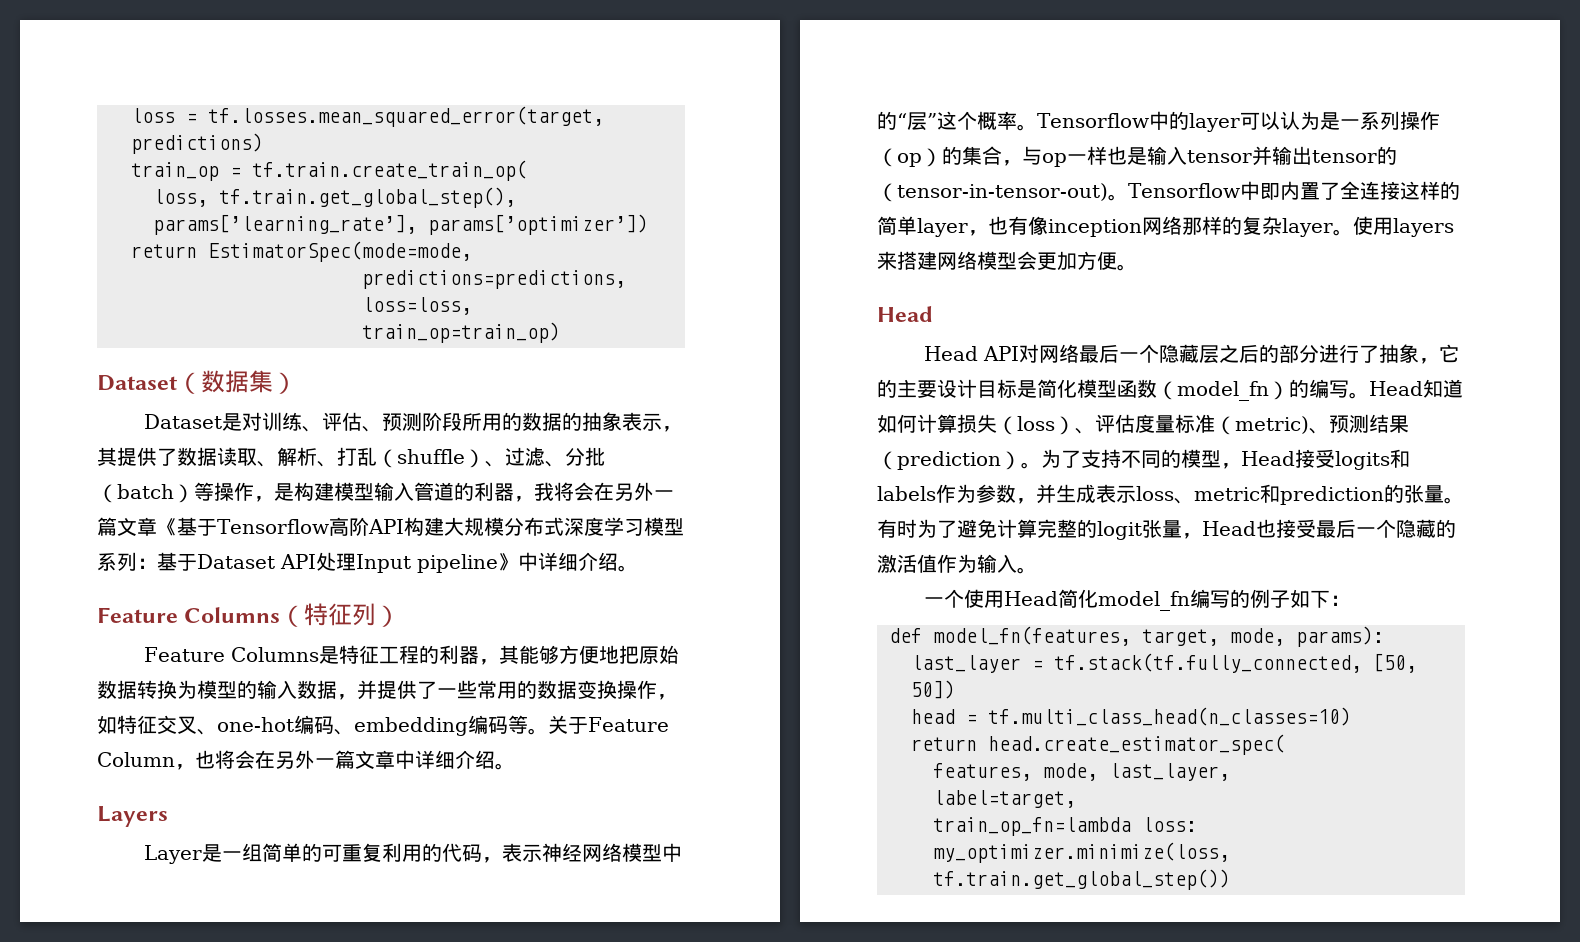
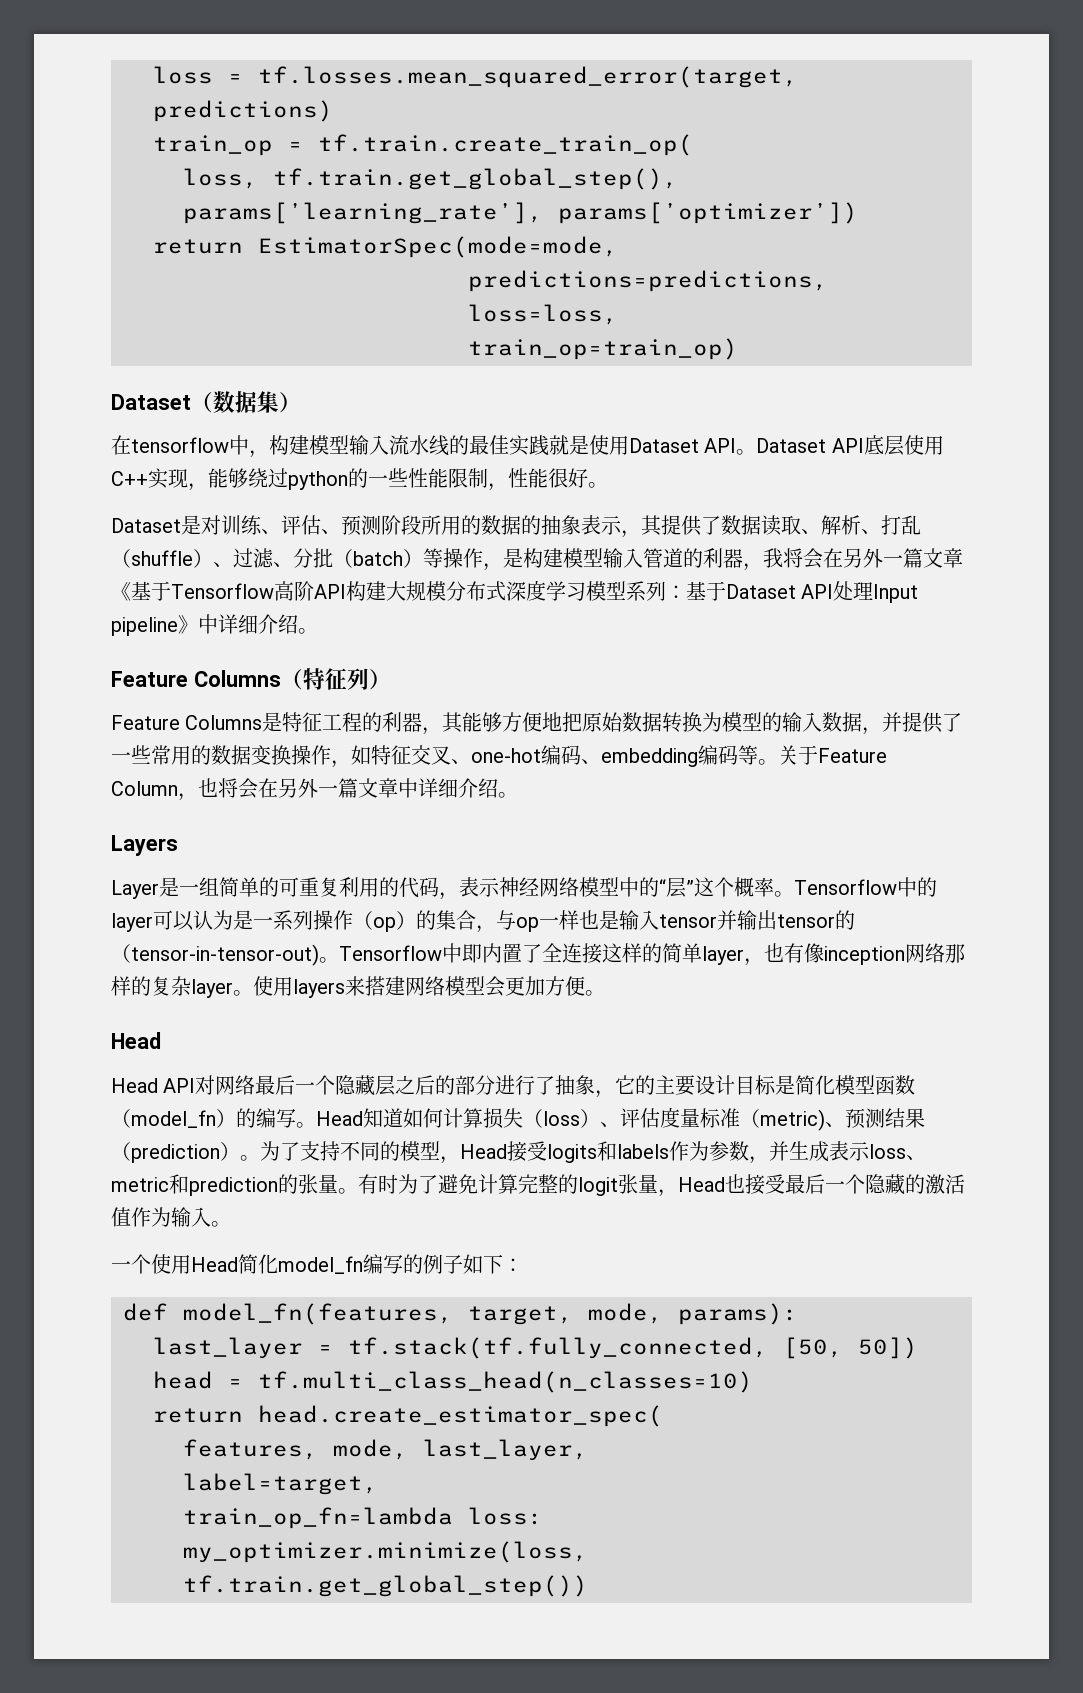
+ 在tensorflow中，构建模型输入流水线的最佳实践就是使用Dataset API。Dataset API底层使用C++实现，能够绕过python的一些性能限制，性能很好。

